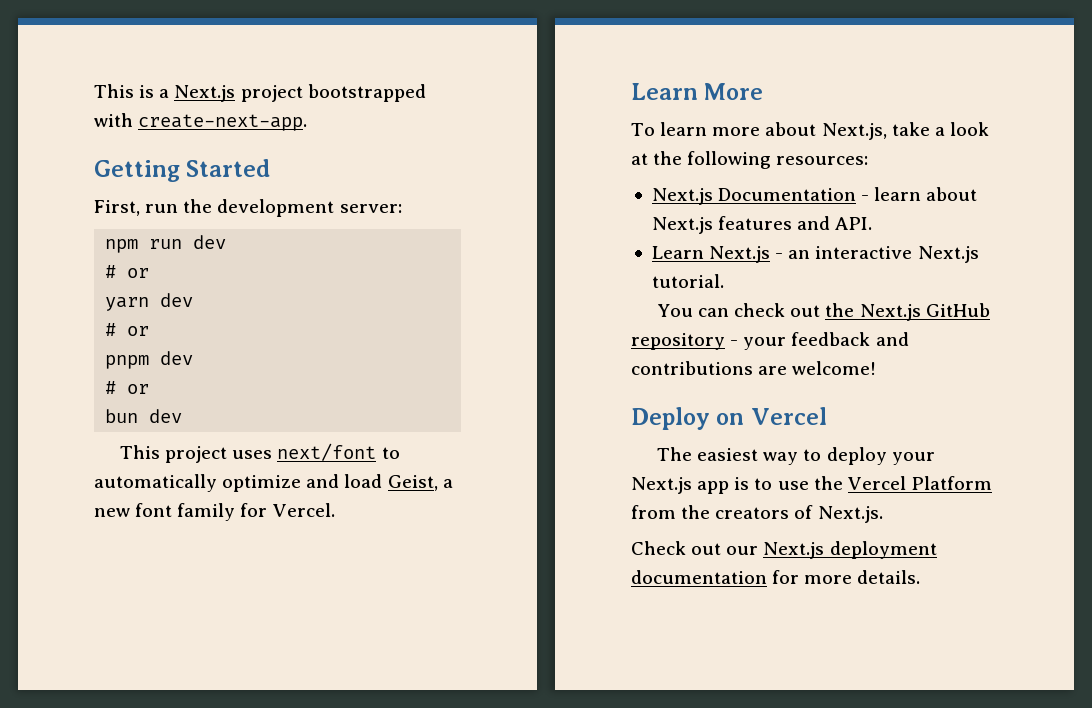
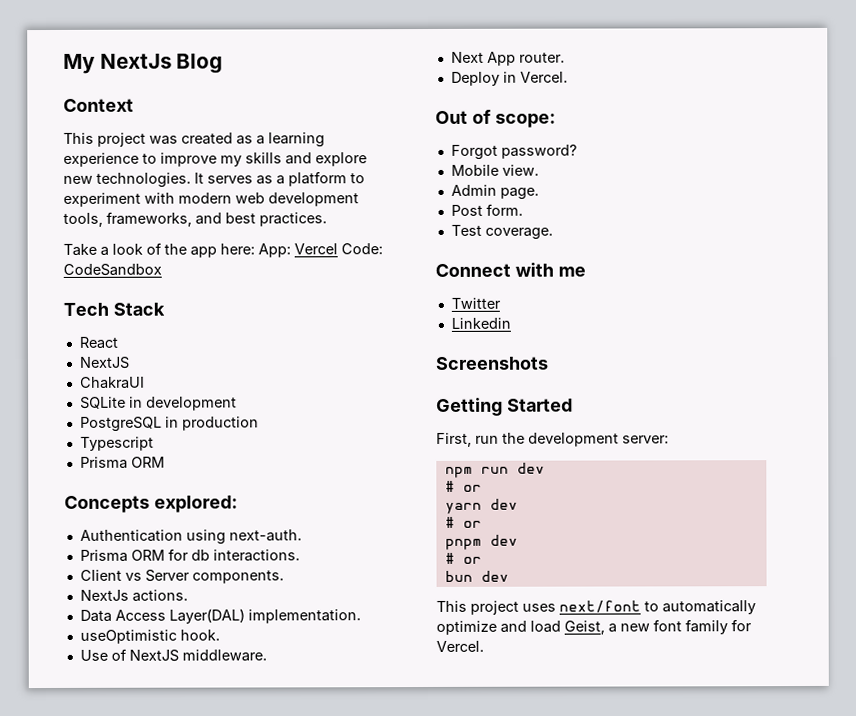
- This is a Next.js project bootstrapped with create-next-app.
+ My NextJs Blog
+ Context
+ This project was created as a learning experience to improve my skills and explore new technologies. It serves as a platform to experiment with modern web development tools, frameworks, and best practices.
+ Take a look of the app here: App: Vercel Code: CodeSandbox
+ Tech Stack
+ React
+ NextJS
+ ChakraUI
+ SQLite in development
+ PostgreSQL in production
+ Typescript
+ Prisma ORM
+ Concepts explored:
+ Authentication using next-auth.
+ Prisma ORM for db interactions.
+ Client vs Server components.
+ NextJs actions.
+ Data Access Layer(DAL) implementation.
+ useOptimistic hook.
+ Use of NextJS middleware.
+ Next App router.
+ Deploy in Vercel.
+ Out of scope:
+ Forgot password?
+ Mobile view.
+ Admin page.
+ Post form.
+ Test coverage.
+ Connect with me
+ Twitter
+ Linkedin
+ Screenshots
- Learn More
- To learn more about Next.js, take a look at the following resources:
- Next.js Documentation - learn about Next.js features and API.
- Learn Next.js - an interactive Next.js tutorial.
- You can check out the Next.js GitHub repository - your feedback and contributions are welcome!
- Deploy on Vercel
- The easiest way to deploy your Next.js app is to use the Vercel Platform from the creators of Next.js.
- Check out our Next.js deployment documentation for more details.

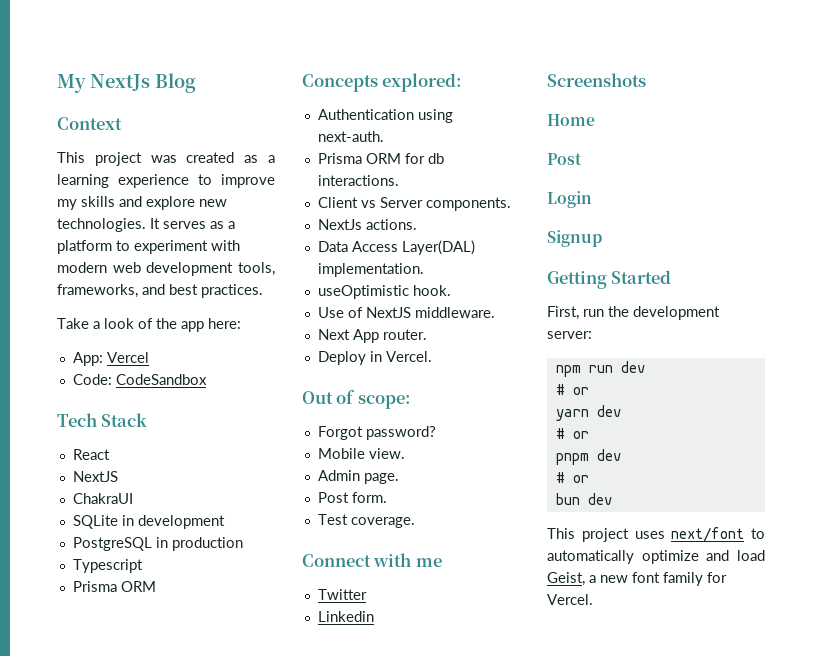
- Take a look of the app here: App: Vercel Code: CodeSandbox
+ Take a look of the app here:
+ App: Vercel
+ Code: CodeSandbox
+ Home
+ Post
+ Login
+ Signup

